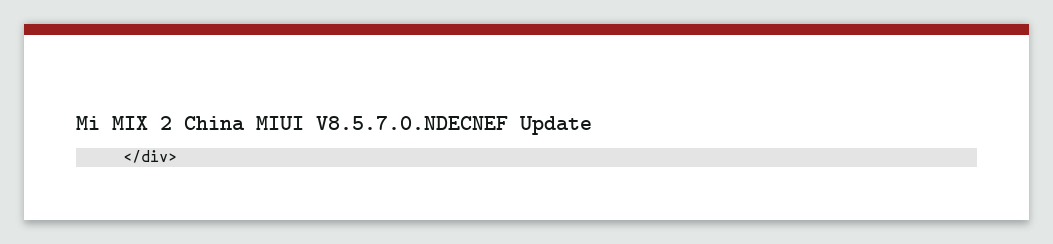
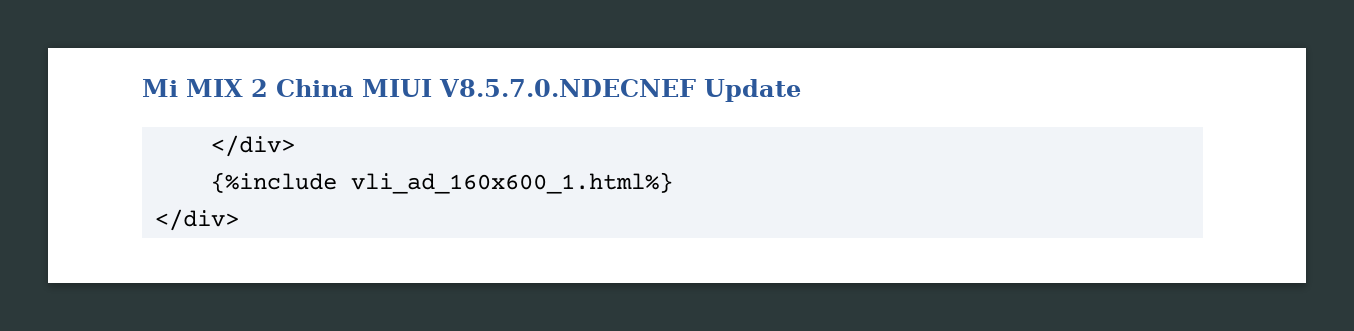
+ {%include vli_ad_160x600_1.html%}
+ </div>

